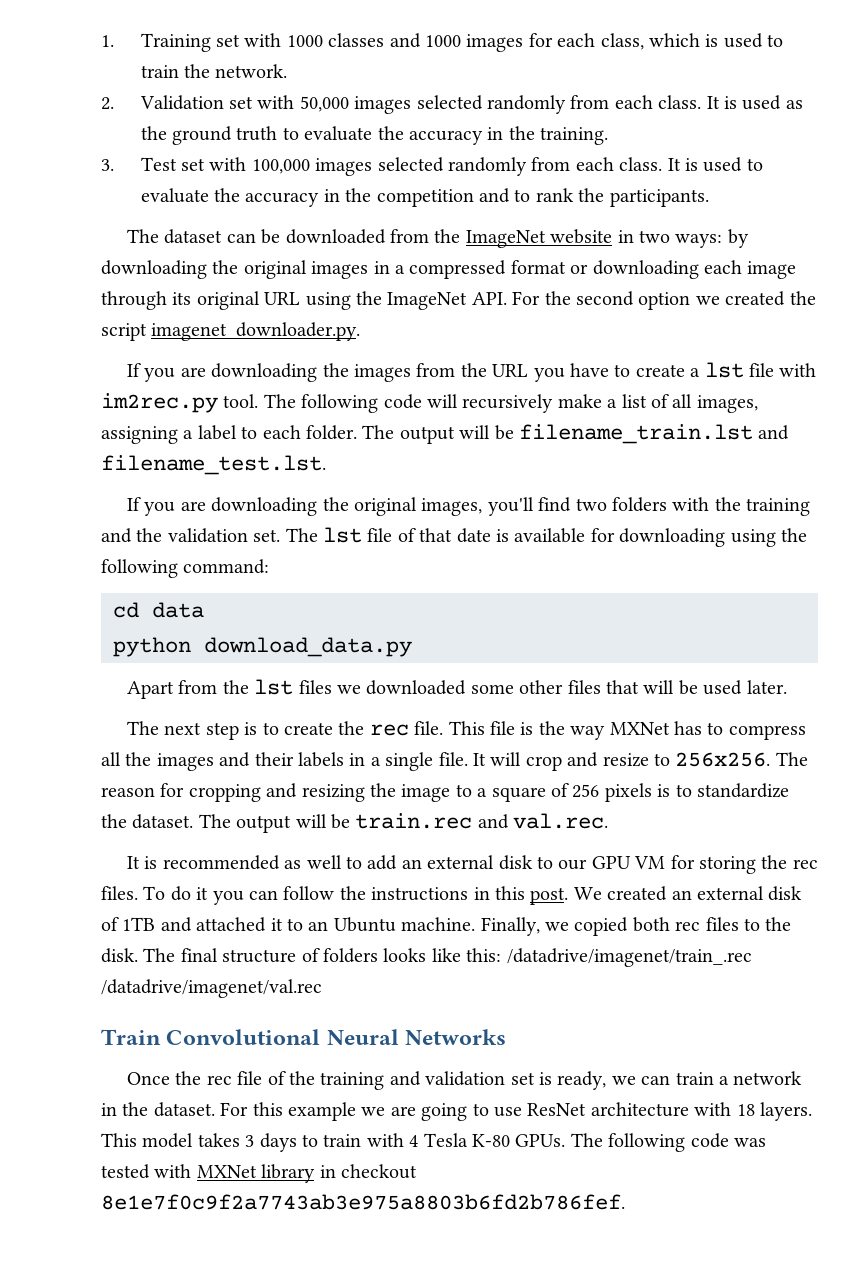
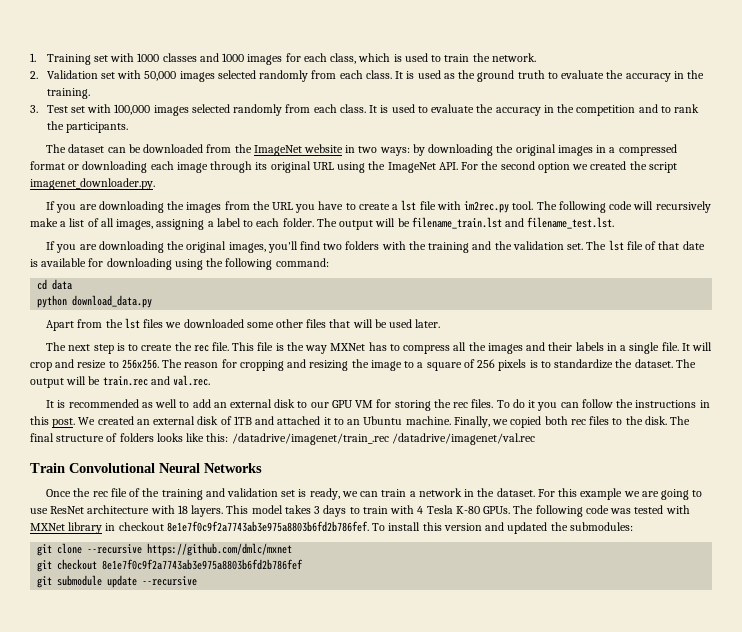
+ To install this version and updated the submodules:
+ git clone --recursive https://github.com/dmlc/mxnet
+ git checkout 8e1e7f0c9f2a7743ab3e975a8803b6fd2b786fef
+ git submodule update --recursive

